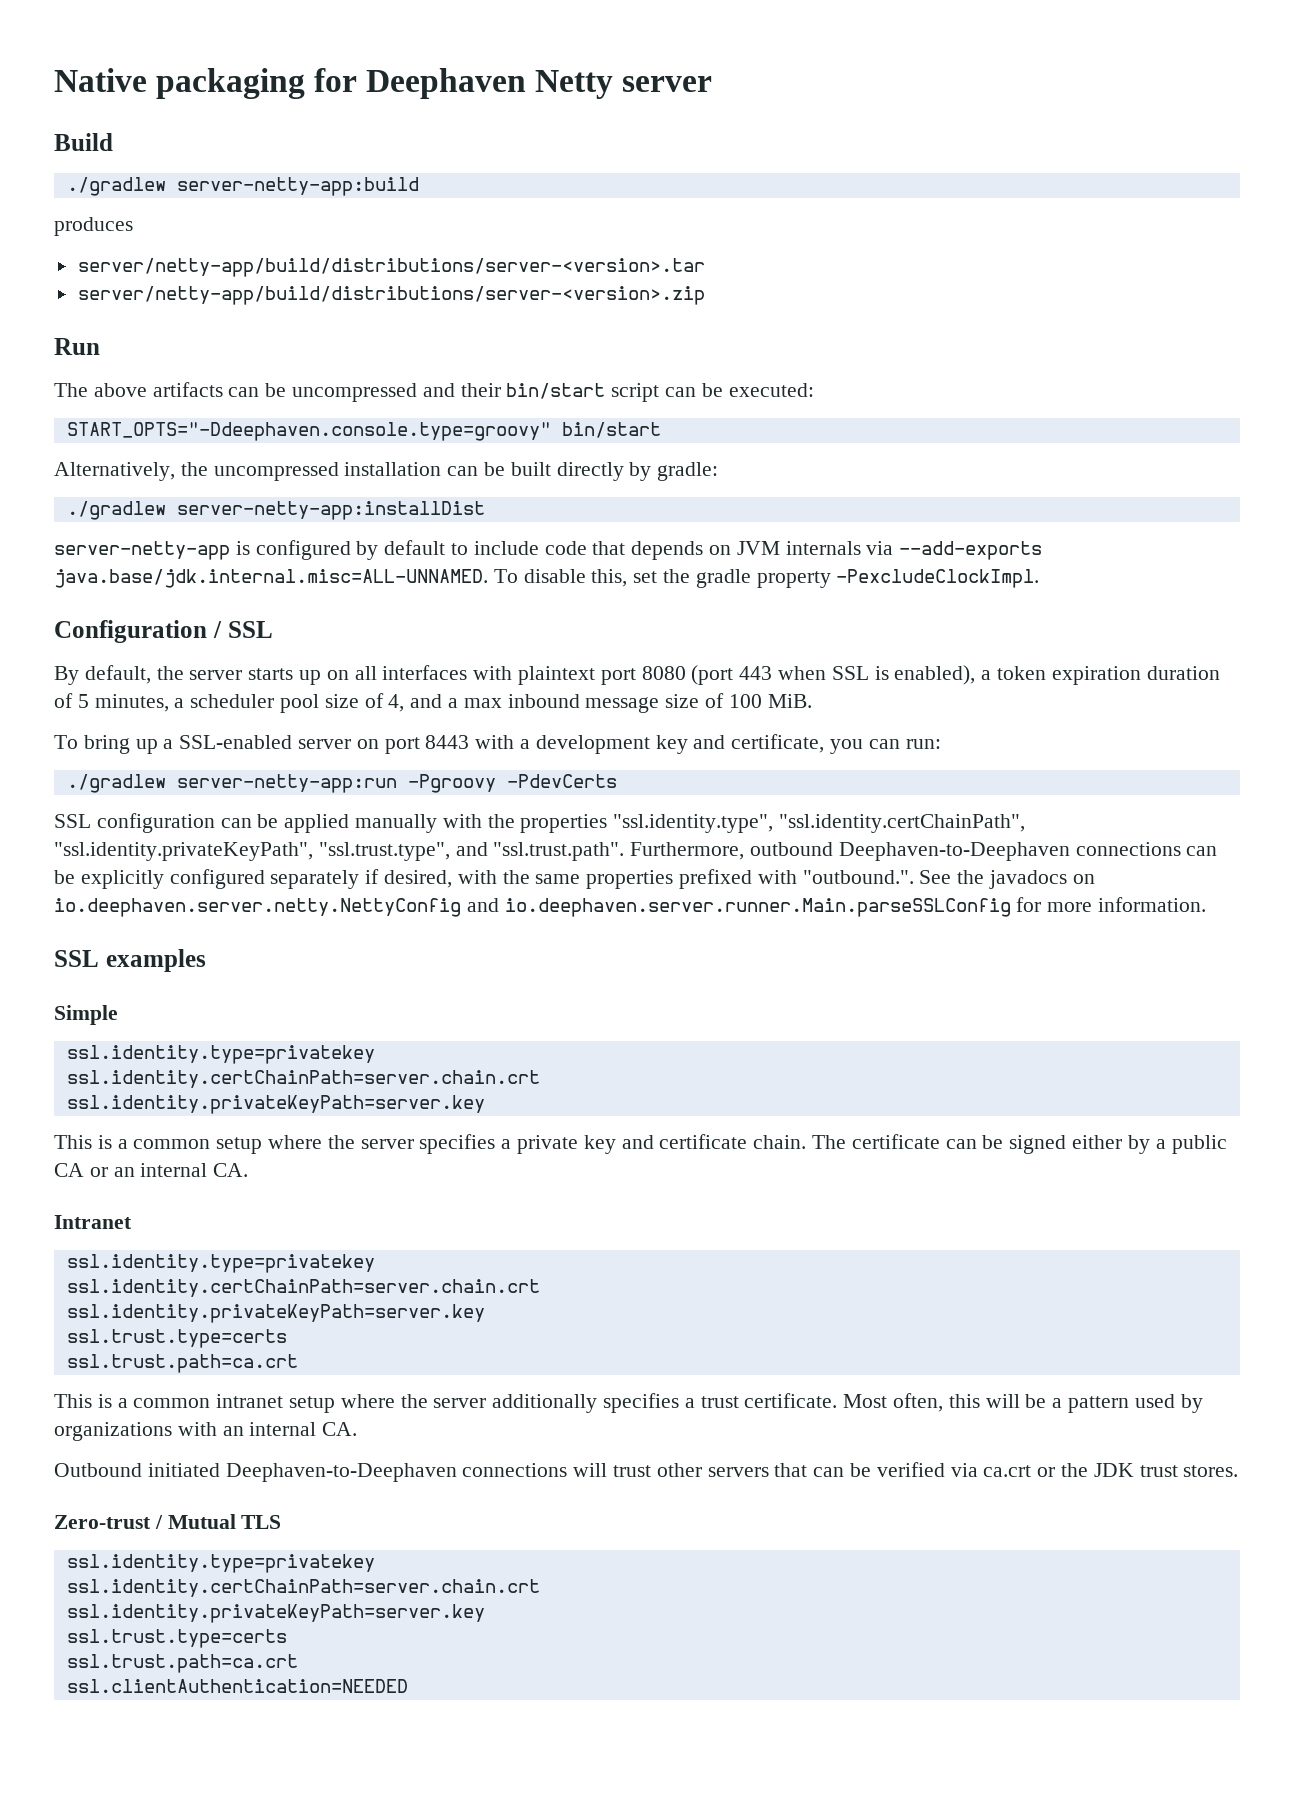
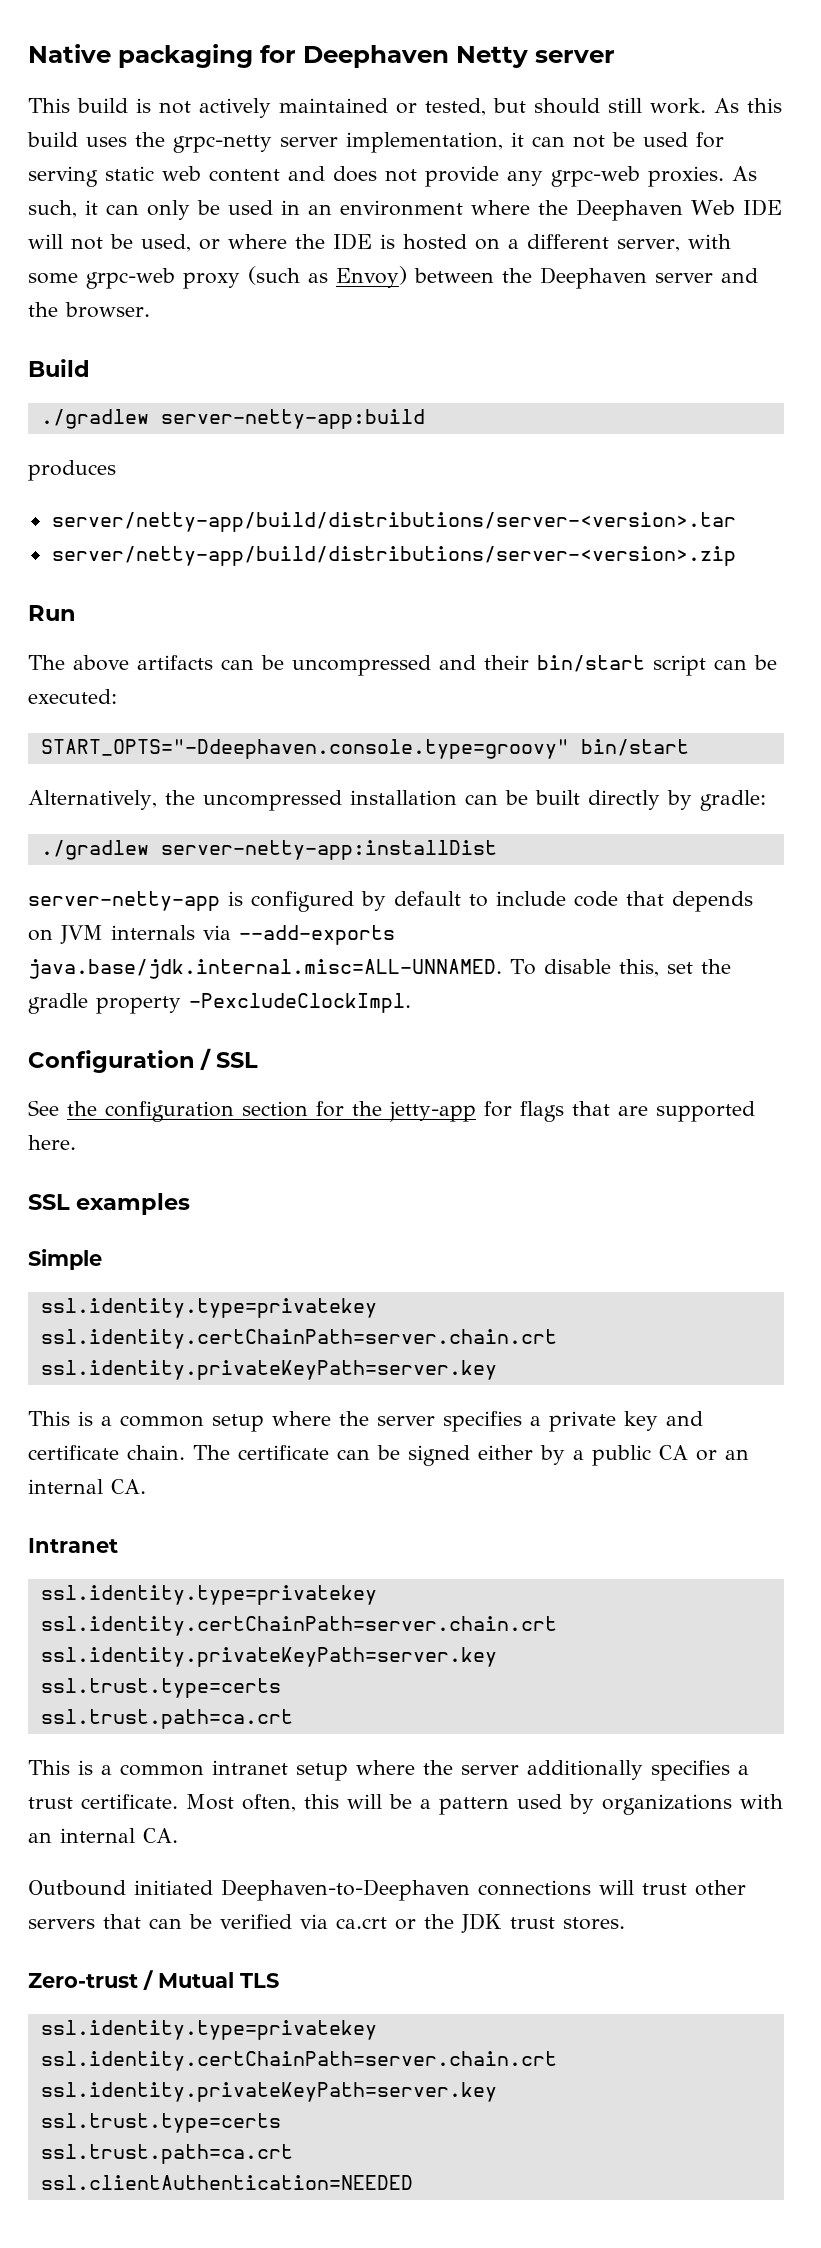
+ This build is not actively maintained or tested, but should still work. As this build uses the grpc-netty server implementation, it can not be used for serving static web content and does not provide any grpc-web proxies. As such, it can only be used in an environment where the Deephaven Web IDE will not be used, or where the IDE is hosted on a different server, with some grpc-web proxy (such as Envoy) between the Deephaven server and the browser.
- By default, the server starts up on all interfaces with plaintext port 8080 (port 443 when SSL is enabled), a token expiration duration of 5 minutes, a scheduler pool size of 4, and a max inbound message size of 100 MiB.
- To bring up a SSL-enabled server on port 8443 with a development key and certificate, you can run:
- ./gradlew server-netty-app:run -Pgroovy -PdevCerts
- SSL configuration can be applied manually with the properties "ssl.identity.type", "ssl.identity.certChainPath", "ssl.identity.privateKeyPath", "ssl.trust.type", and "ssl.trust.path". Furthermore, outbound Deephaven-to-Deephaven connections can be explicitly configured separately if desired, with the same properties prefixed with "outbound.". See the javadocs on io.deephaven.server.netty.NettyConfig and io.deephaven.server.runner.Main.parseSSLConfig for more information.
+ See the configuration section for the jetty-app for flags that are supported here.

